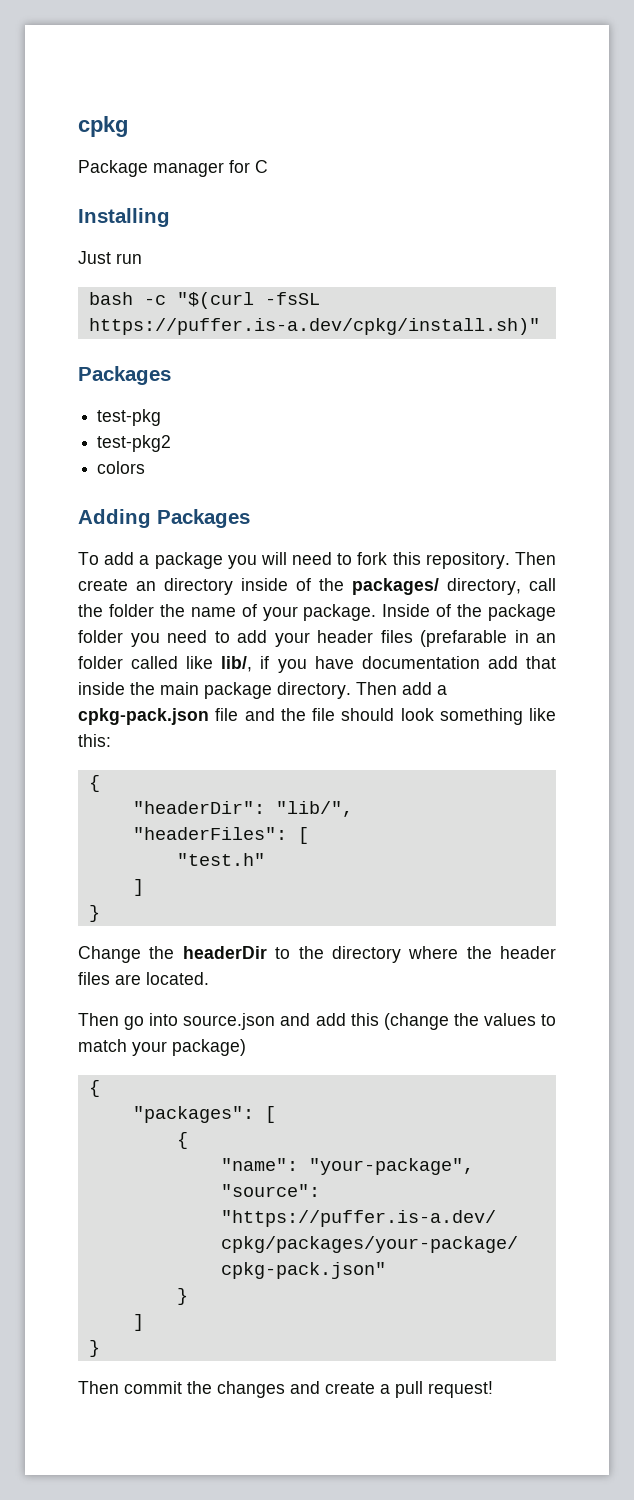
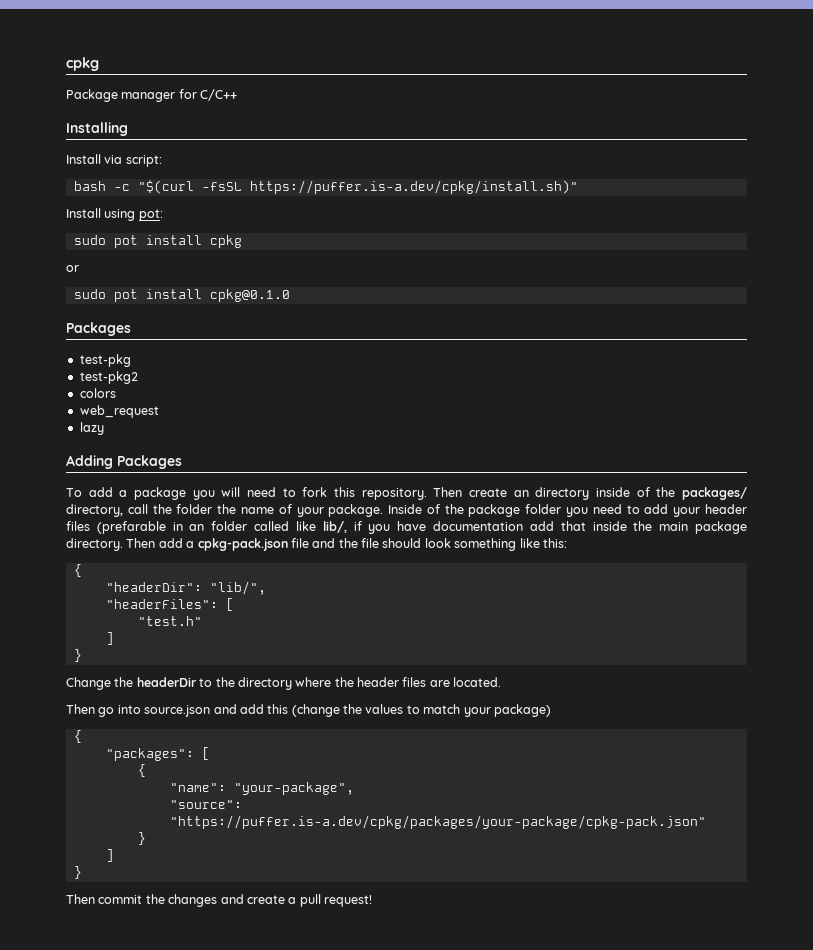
- Package manager for C
+ Package manager for C/C++
- Just run
+ Install via script:
+ Install using pot:
+ sudo pot install cpkg
+ or
+ sudo pot install cpkg@0.1.0
+ web_request
+ lazy

